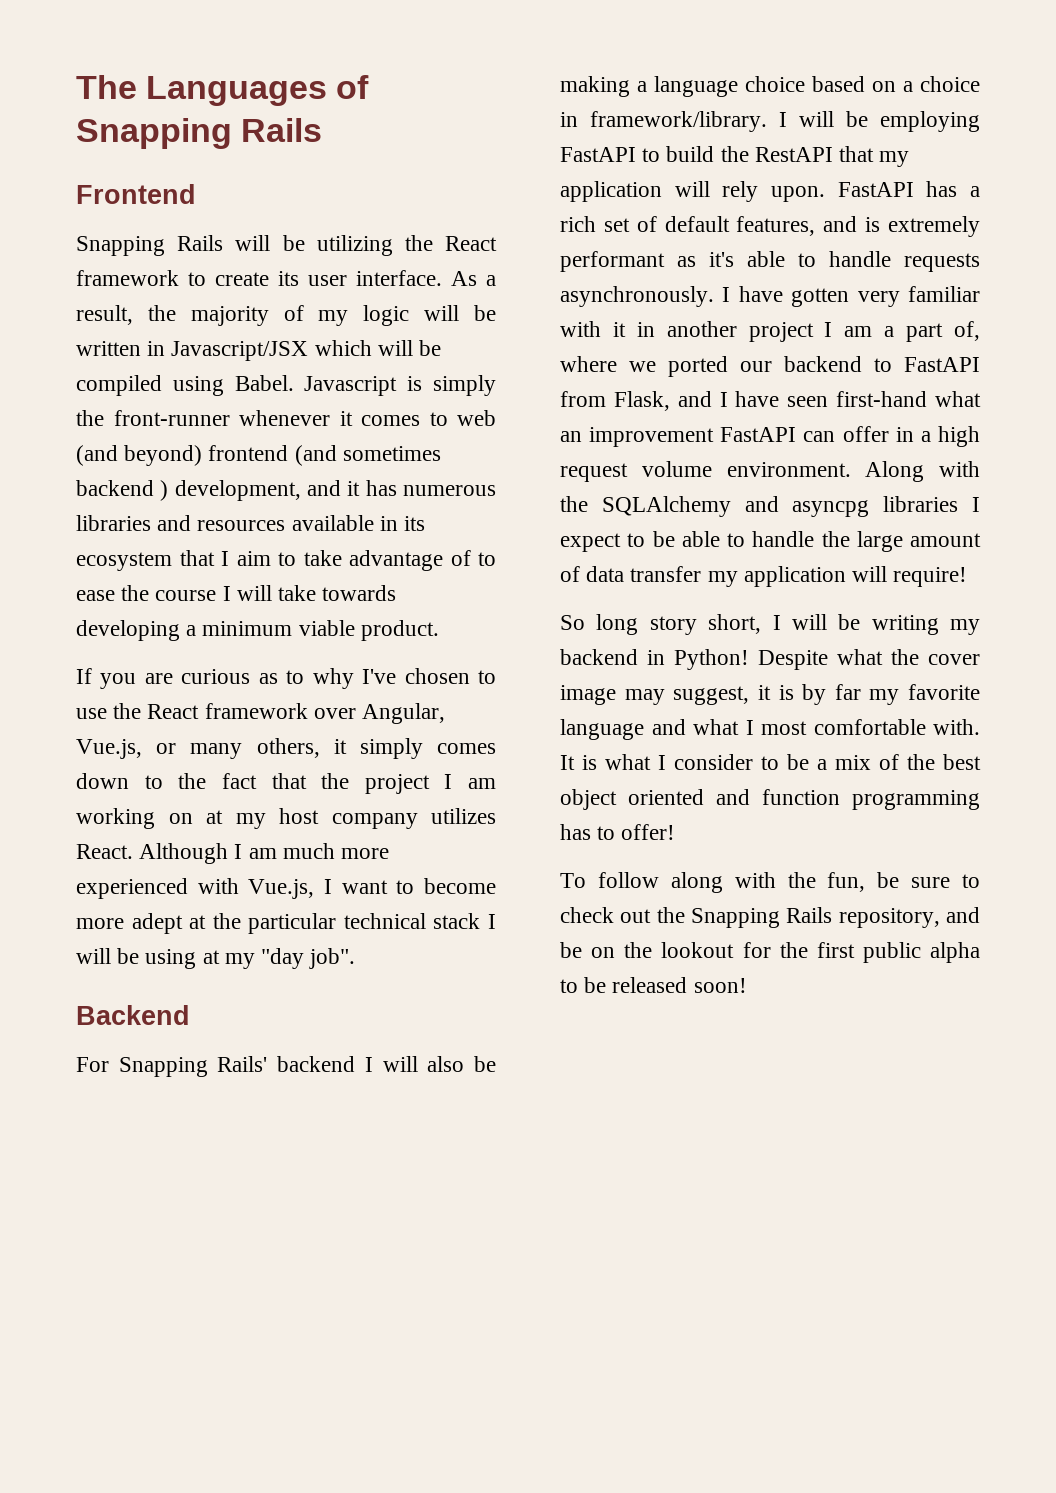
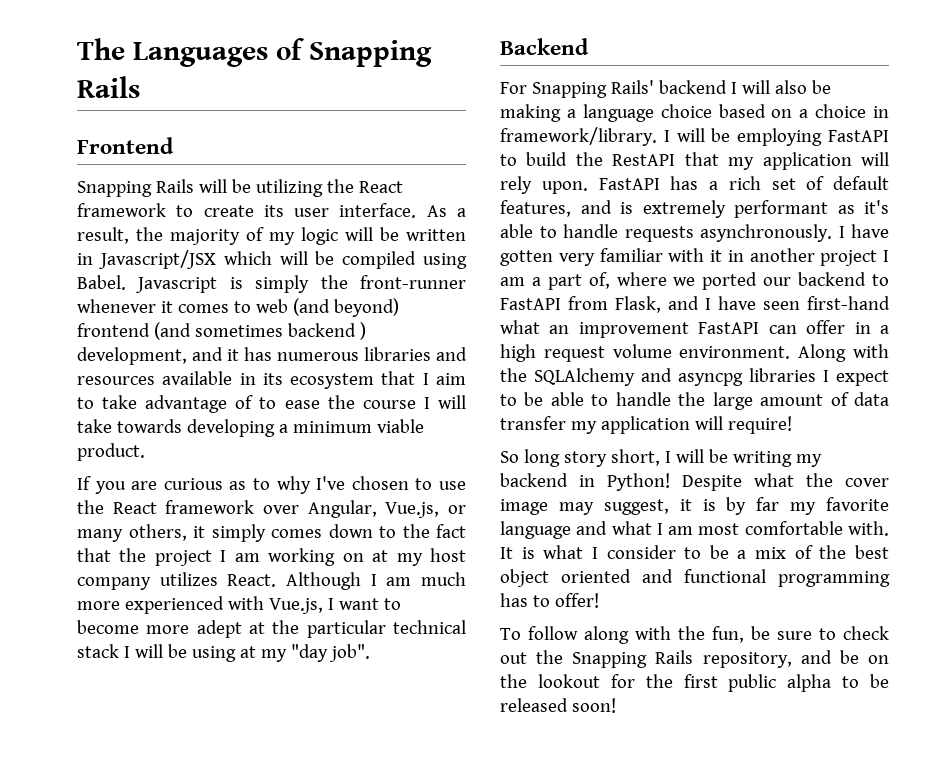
- Despite what the cover image may suggest, it is by far my favorite language and what I most comfortable with.
+ Despite what the cover image may suggest, it is by far my favorite language and what I am most comfortable with.
- It is what I consider to be a mix of the best object oriented and function programming has to offer!
+ It is what I consider to be a mix of the best object oriented and functional programming has to offer!

